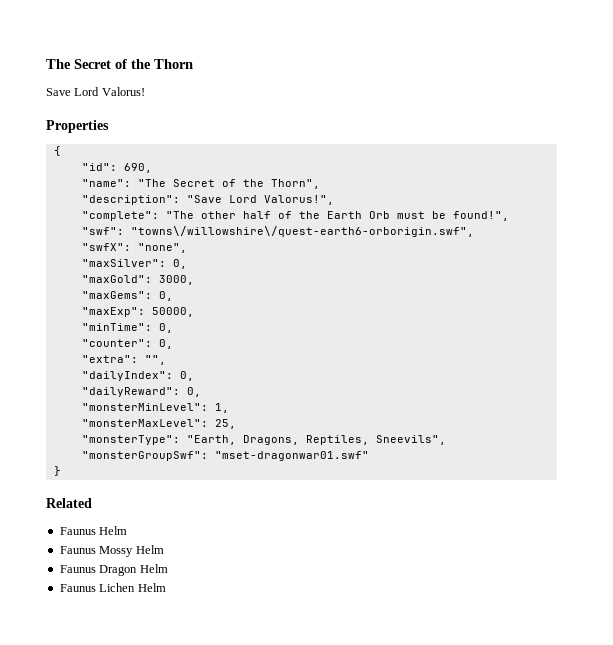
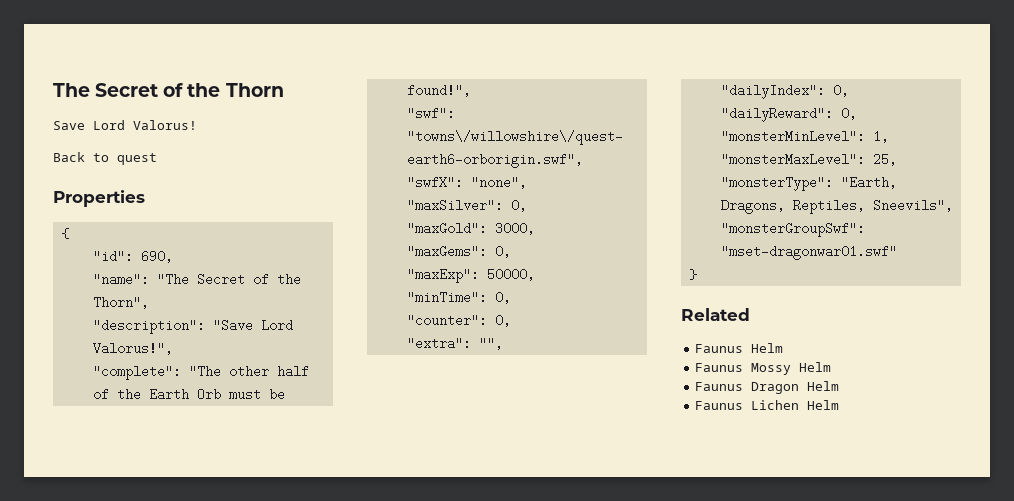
+ Back to quest

